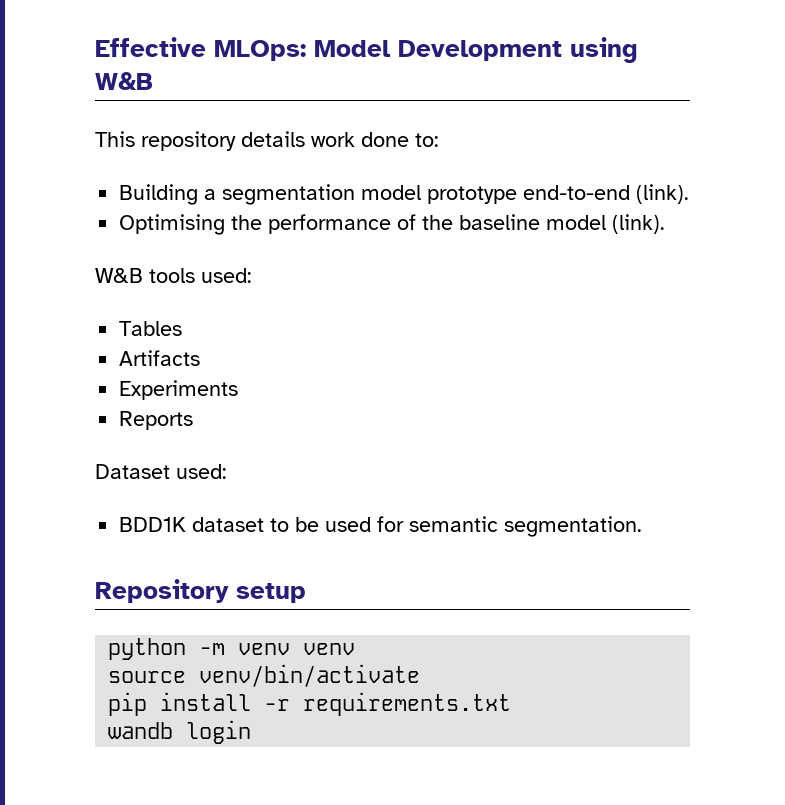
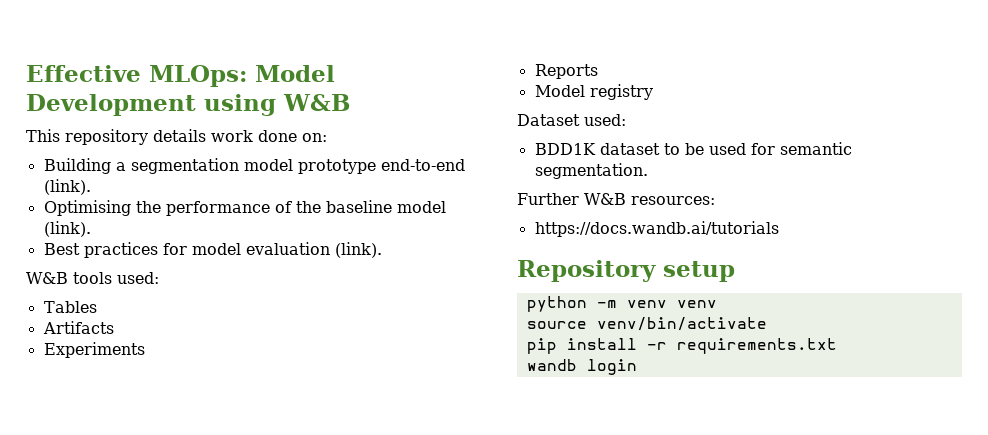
- This repository details work done to:
+ This repository details work done on:
+ Best practices for model evaluation (link).
+ Model registry
+ Further W&B resources:
+ https://docs.wandb.ai/tutorials

